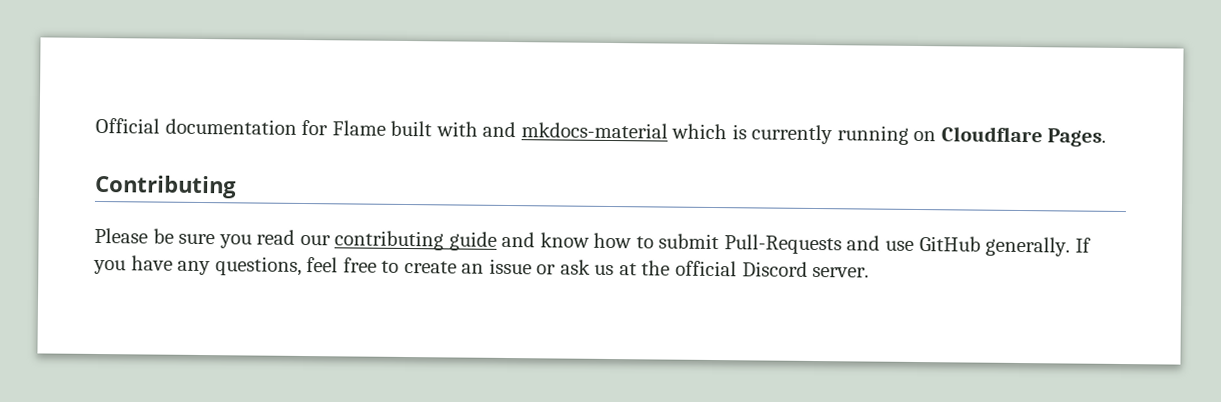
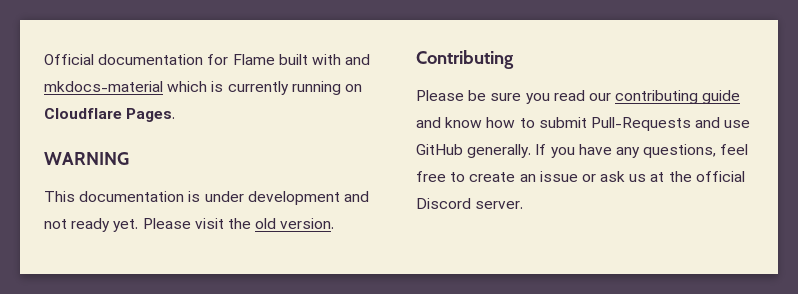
+ WARNING
+ This documentation is under development and not ready yet. Please visit the old version.

